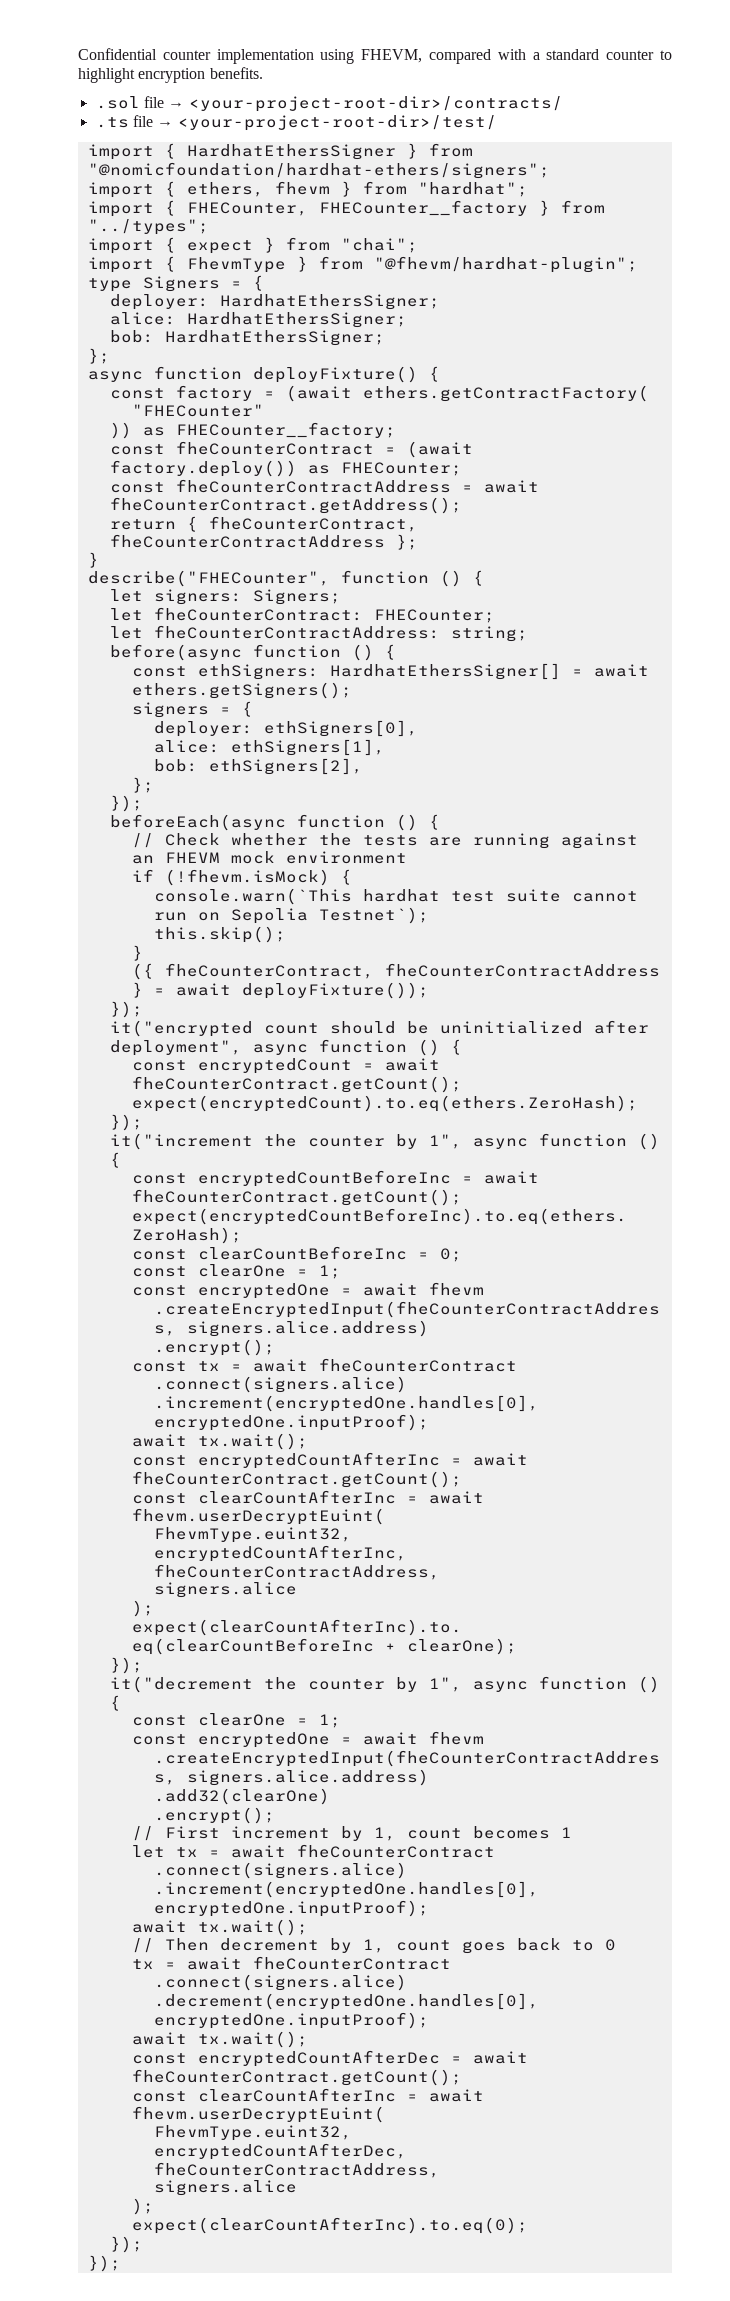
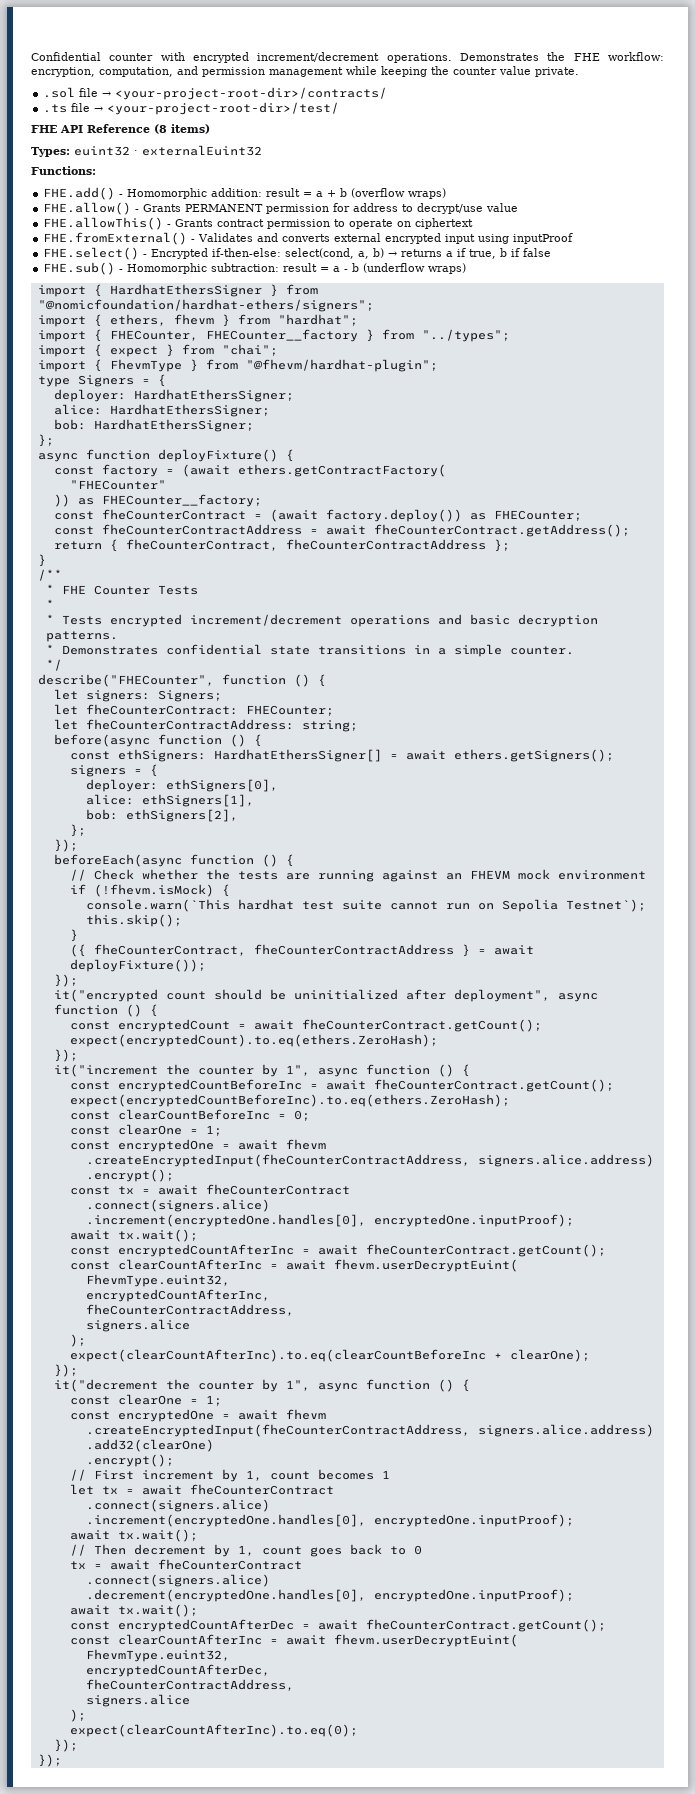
- Confidential counter implementation using FHEVM, compared with a standard counter to highlight encryption benefits.
+ Confidential counter with encrypted increment/decrement operations. Demonstrates the FHE workflow: encryption, computation, and permission management while keeping the counter value private.
+ FHE API Reference (8 items)
+ Types: euint32 · externalEuint32
+ Functions:
+ FHE.add() - Homomorphic addition: result = a + b (overflow wraps)
+ FHE.allow() - Grants PERMANENT permission for address to decrypt/use value
+ FHE.allowThis() - Grants contract permission to operate on ciphertext
+ FHE.fromExternal() - Validates and converts external encrypted input using inputProof
+ FHE.select() - Encrypted if-then-else: select(cond, a, b) → returns a if true, b if false
+ FHE.sub() - Homomorphic subtraction: result = a - b (underflow wraps)
+ /**
+ * FHE Counter Tests
+ *
+ * Tests encrypted increment/decrement operations and basic decryption patterns.
+ * Demonstrates confidential state transitions in a simple counter.
+ */

